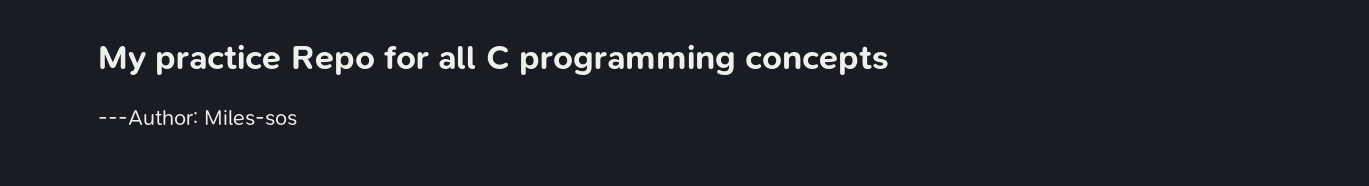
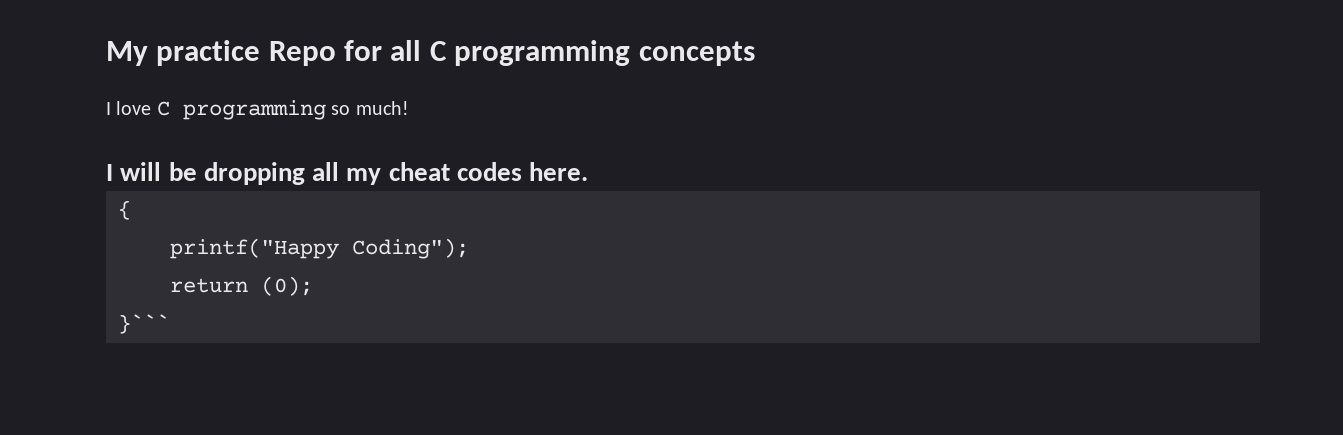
- ---Author: Miles-sos
+ I love C programming so much!
+ I will be dropping all my cheat codes here.
+ {
+ printf("Happy Coding");
+ return (0);
+ }```

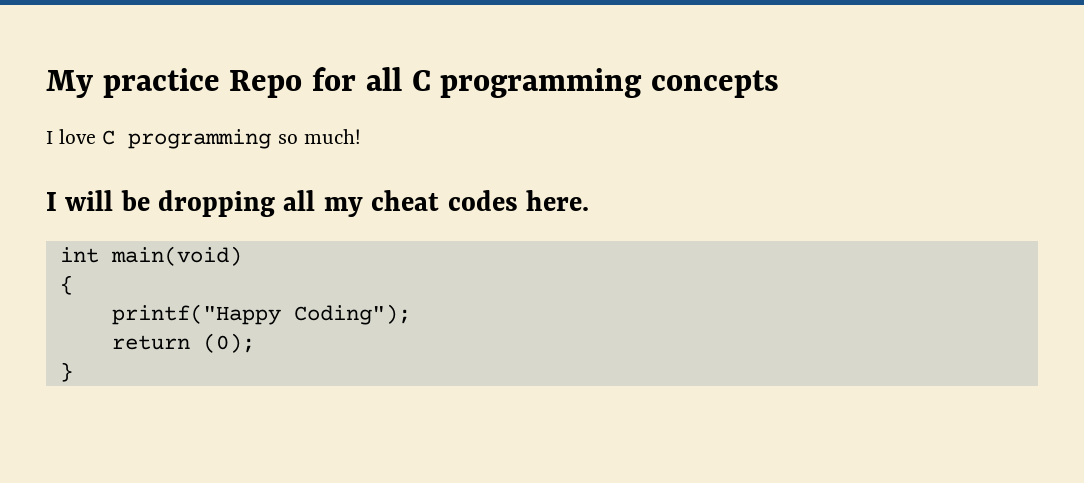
+ int main(void)
- }```
+ }

